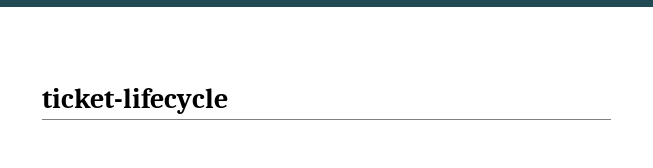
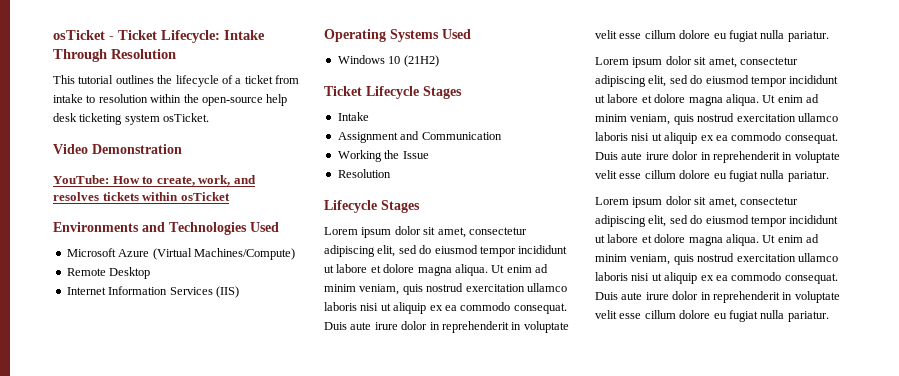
- ticket-lifecycle
+ osTicket - Ticket Lifecycle: Intake Through Resolution
+ This tutorial outlines the lifecycle of a ticket from intake to resolution within the open-source help desk ticketing system osTicket.
+ Video Demonstration
+ YouTube: How to create, work, and resolves tickets within osTicket
+ Environments and Technologies Used
+ Microsoft Azure (Virtual Machines/Compute)
+ Remote Desktop
+ Internet Information Services (IIS)
+ Operating Systems Used
+ Windows 10 (21H2)
+ Ticket Lifecycle Stages
+ Intake
+ Assignment and Communication
+ Working the Issue
+ Resolution
+ Lifecycle Stages
+ Lorem ipsum dolor sit amet, consectetur adipiscing elit, sed do eiusmod tempor incididunt ut labore et dolore magna aliqua. Ut enim ad minim veniam, quis nostrud exercitation ullamco laboris nisi ut aliquip ex ea commodo consequat. Duis aute irure dolor in reprehenderit in voluptate velit esse cillum dolore eu fugiat nulla pariatur.
+ Lorem ipsum dolor sit amet, consectetur adipiscing elit, sed do eiusmod tempor incididunt ut labore et dolore magna aliqua. Ut enim ad minim veniam, quis nostrud exercitation ullamco laboris nisi ut aliquip ex ea commodo consequat. Duis aute irure dolor in reprehenderit in voluptate velit esse cillum dolore eu fugiat nulla pariatur.
+ Lorem ipsum dolor sit amet, consectetur adipiscing elit, sed do eiusmod tempor incididunt ut labore et dolore magna aliqua. Ut enim ad minim veniam, quis nostrud exercitation ullamco laboris nisi ut aliquip ex ea commodo consequat. Duis aute irure dolor in reprehenderit in voluptate velit esse cillum dolore eu fugiat nulla pariatur.

